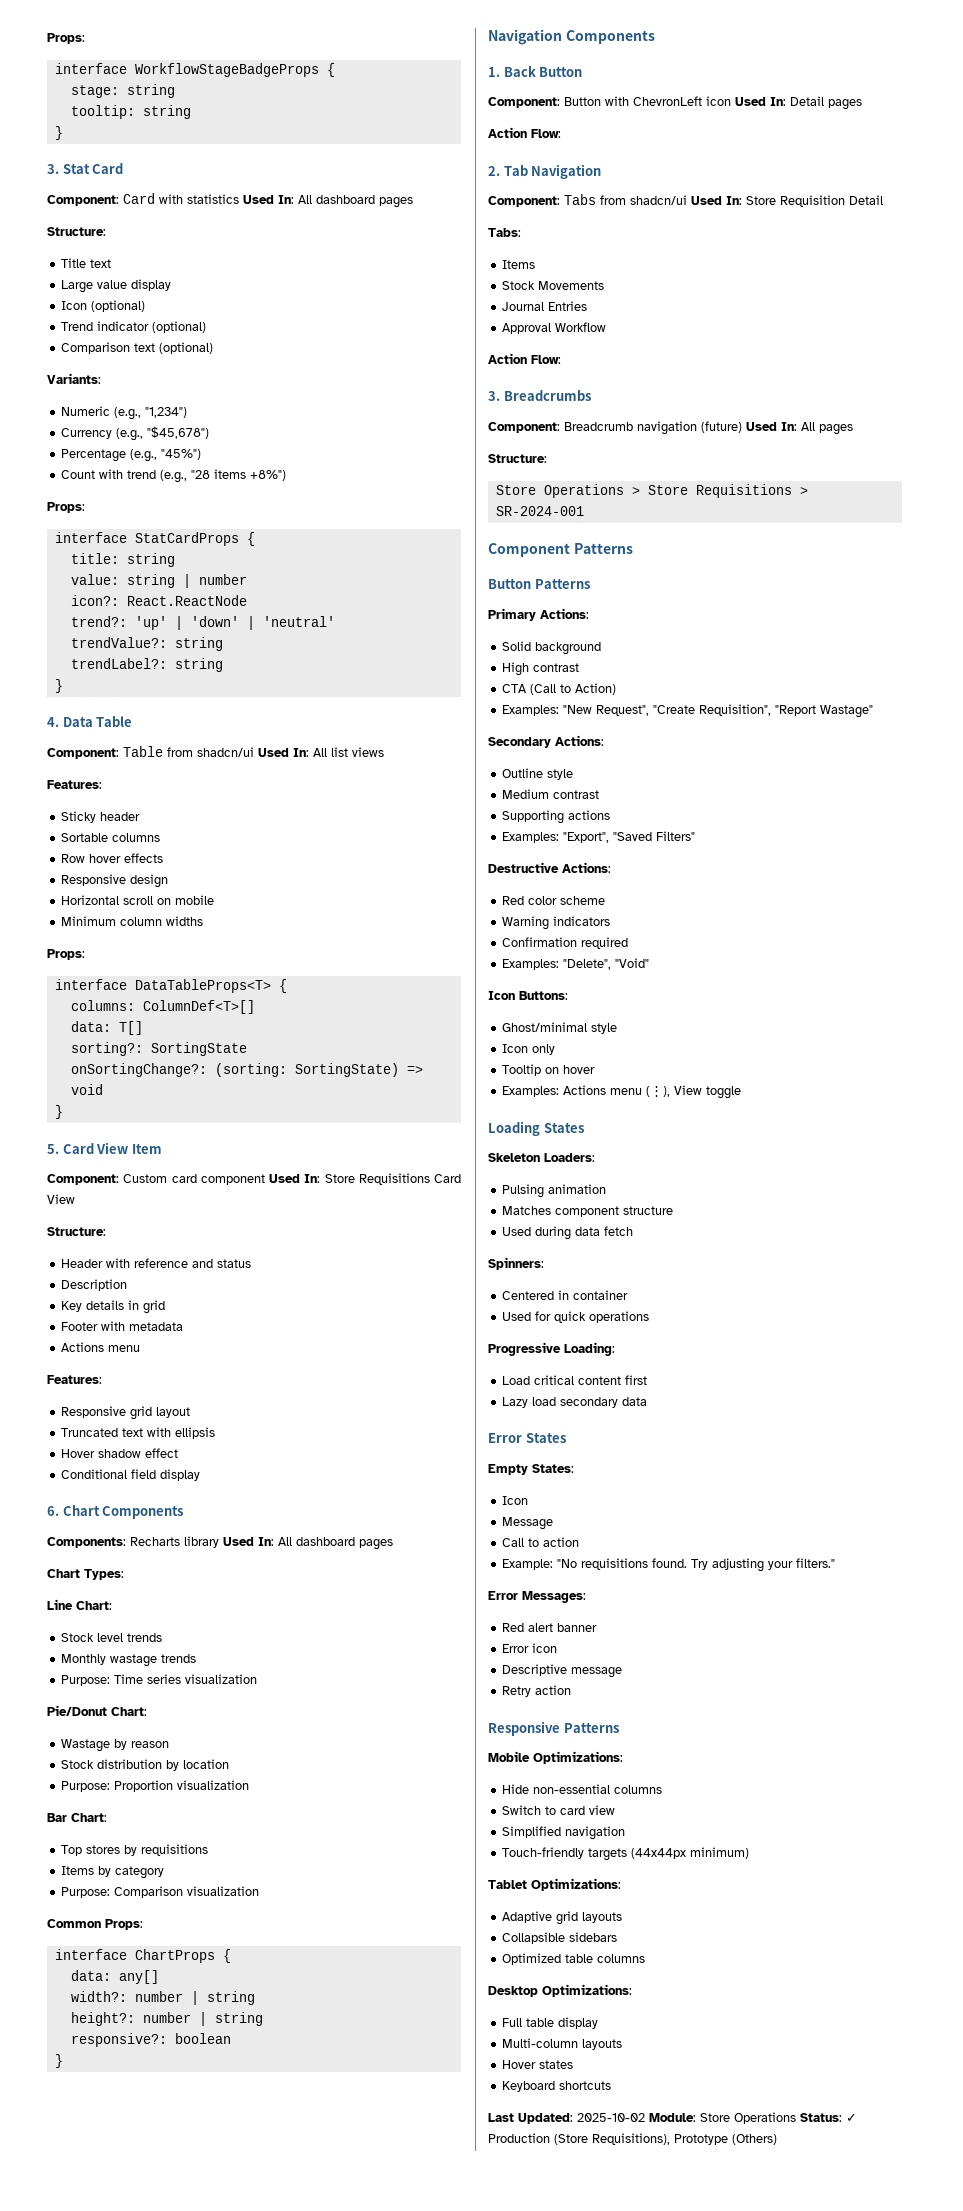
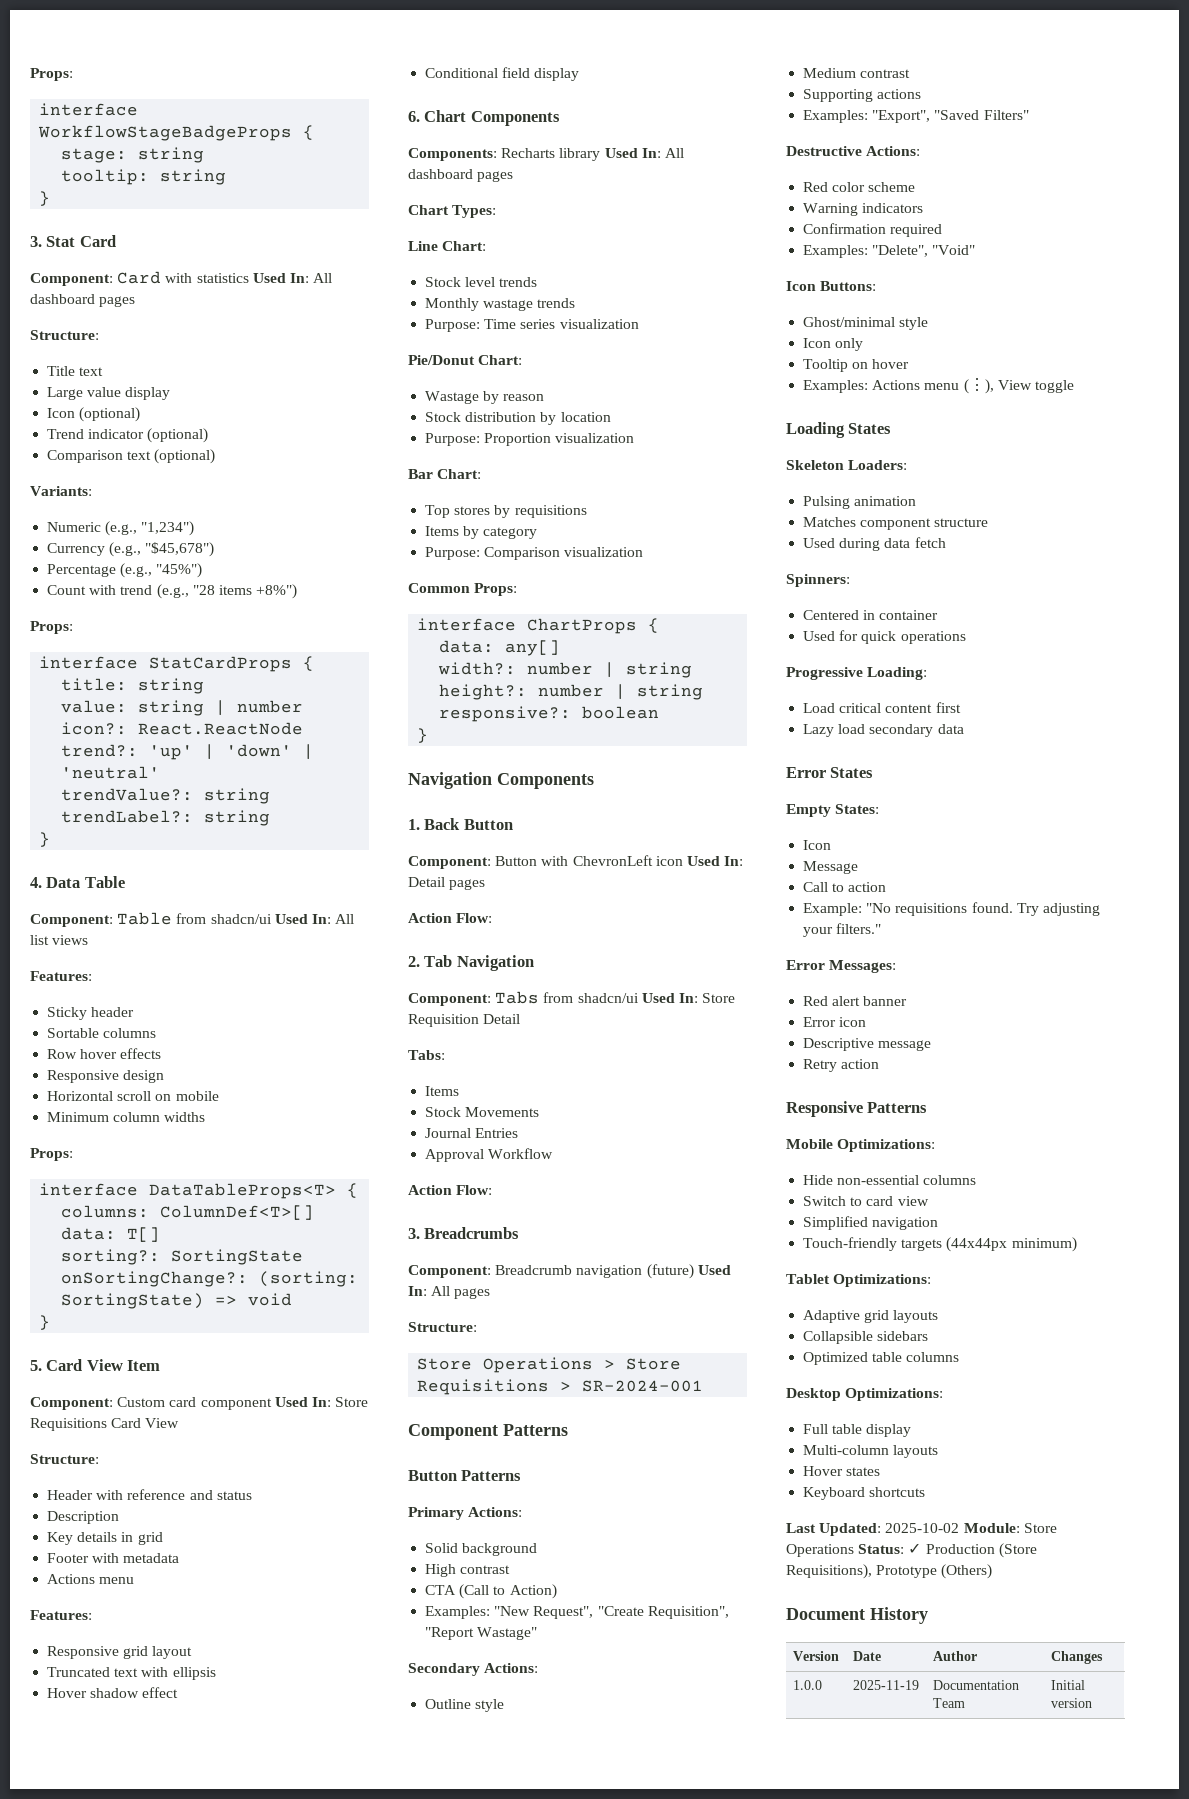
+ Document History
+ Version | Date | Author | Changes
+ 1.0.0 | 2025-11-19 | Documentation Team | Initial version

